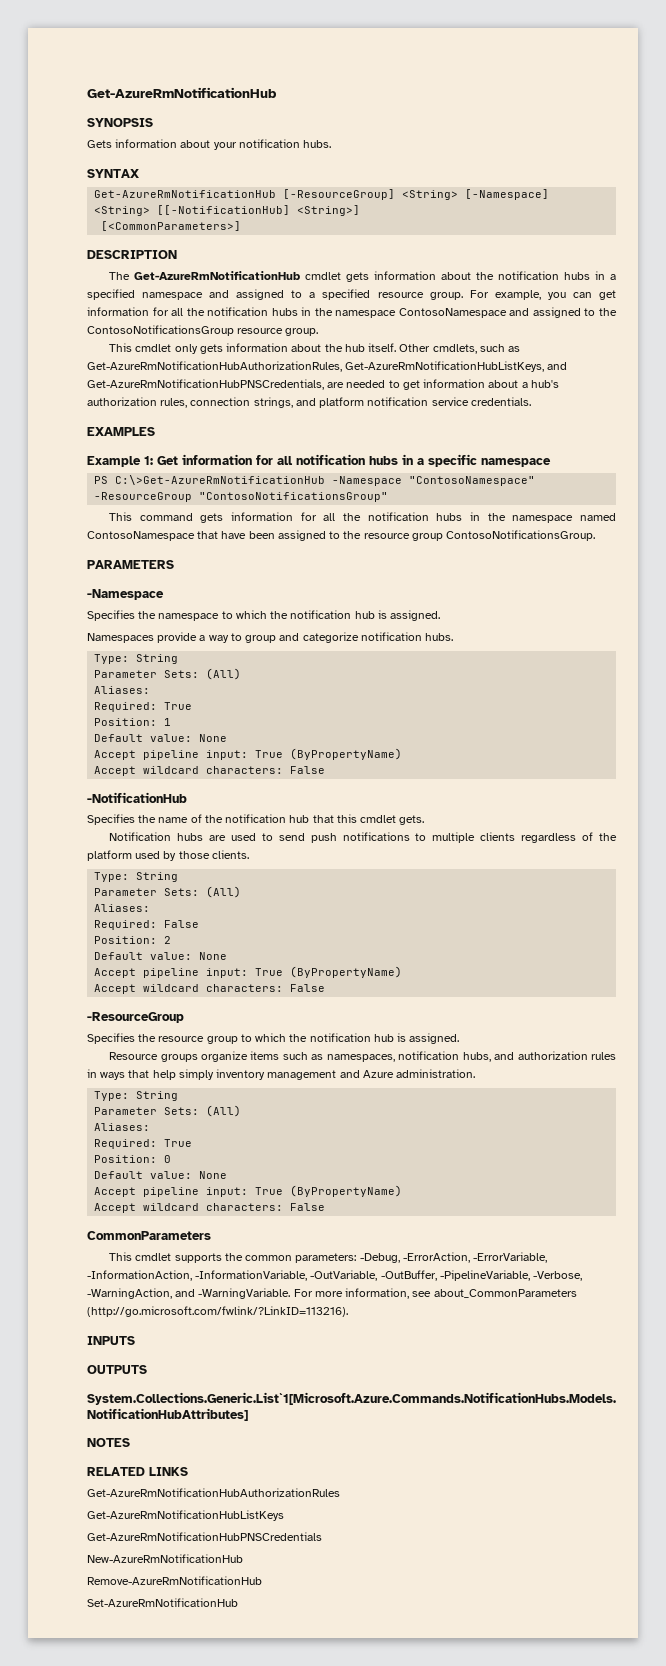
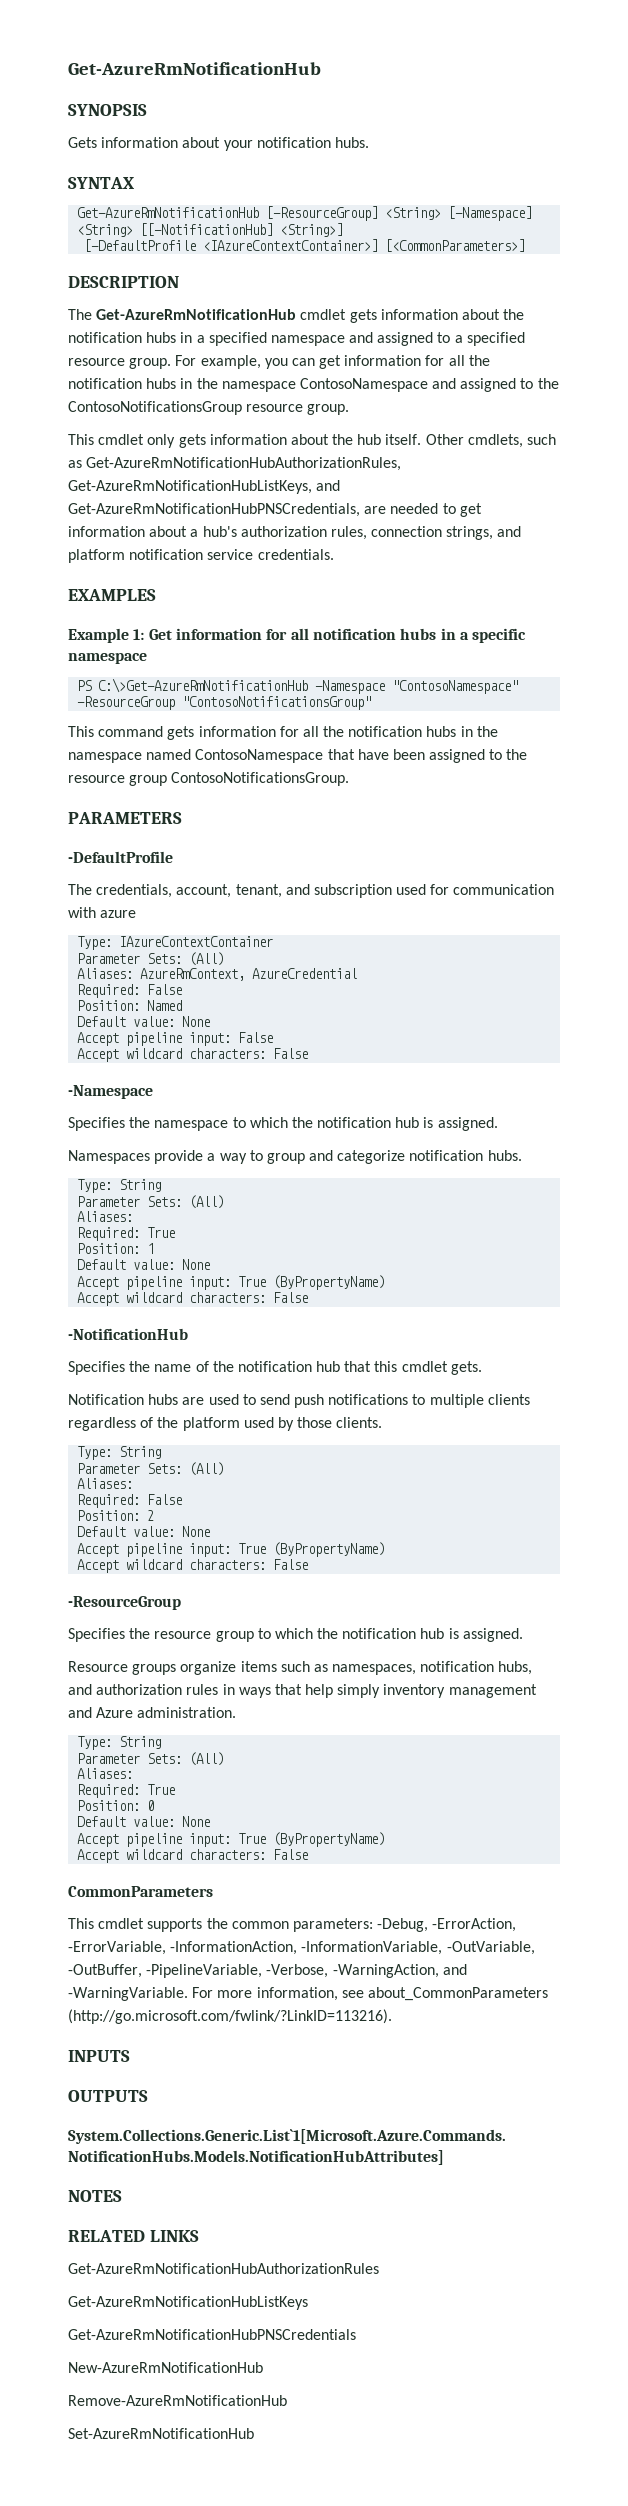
- [<CommonParameters>]
+ [-DefaultProfile <IAzureContextContainer>] [<CommonParameters>]
+ -DefaultProfile
+ The credentials, account, tenant, and subscription used for communication with azure
+ Type: IAzureContextContainer
+ Parameter Sets: (All)
+ Aliases: AzureRmContext, AzureCredential
+ Required: False
+ Position: Named
+ Default value: None
+ Accept pipeline input: False
+ Accept wildcard characters: False

